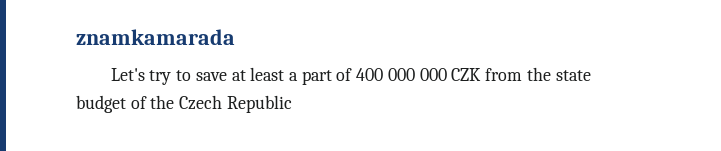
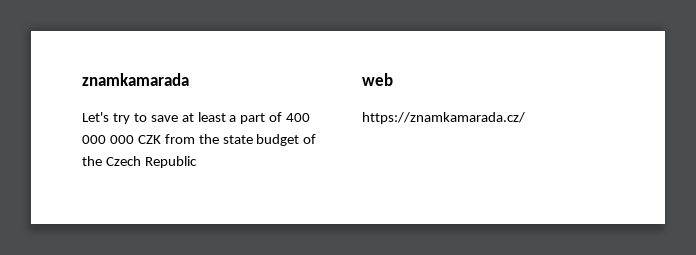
+ web
+ https://znamkamarada.cz/

